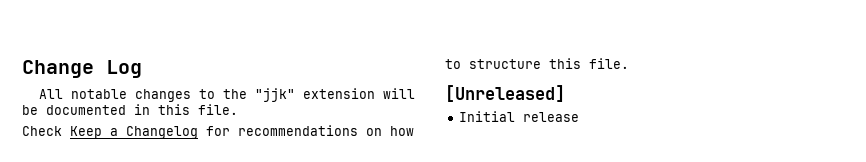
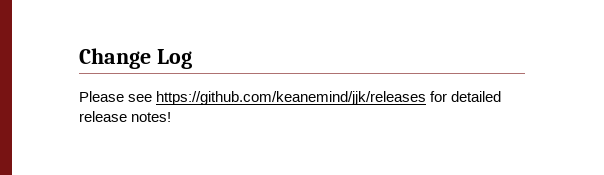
- All notable changes to the "jjk" extension will be documented in this file.
- Check Keep a Changelog for recommendations on how to structure this file.
- [Unreleased]
- Initial release
+ Please see https://github.com/keanemind/jjk/releases for detailed release notes!

